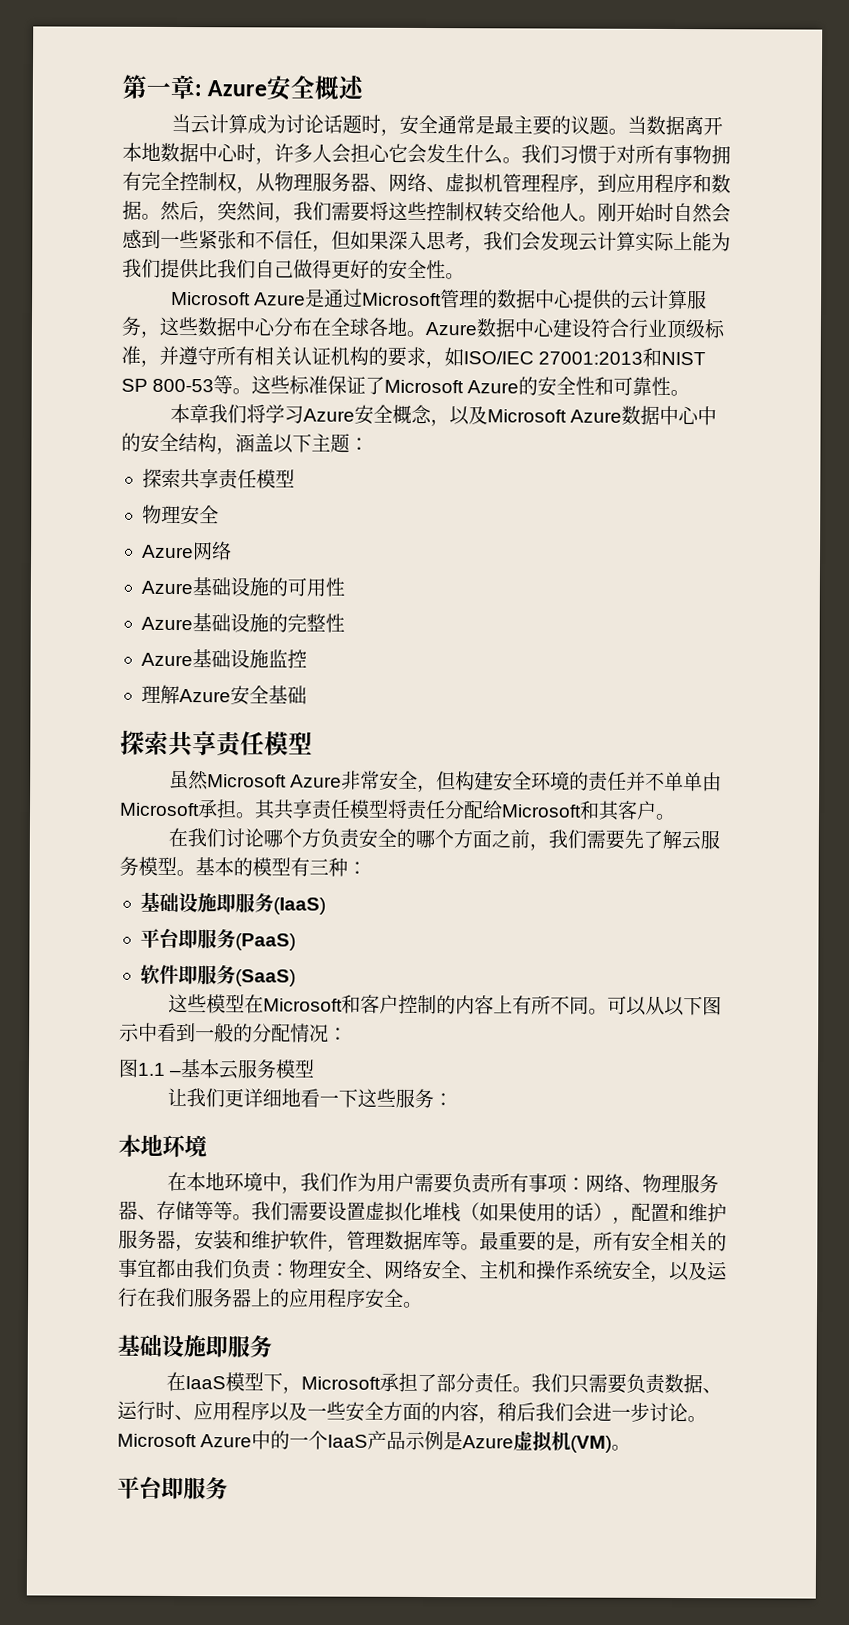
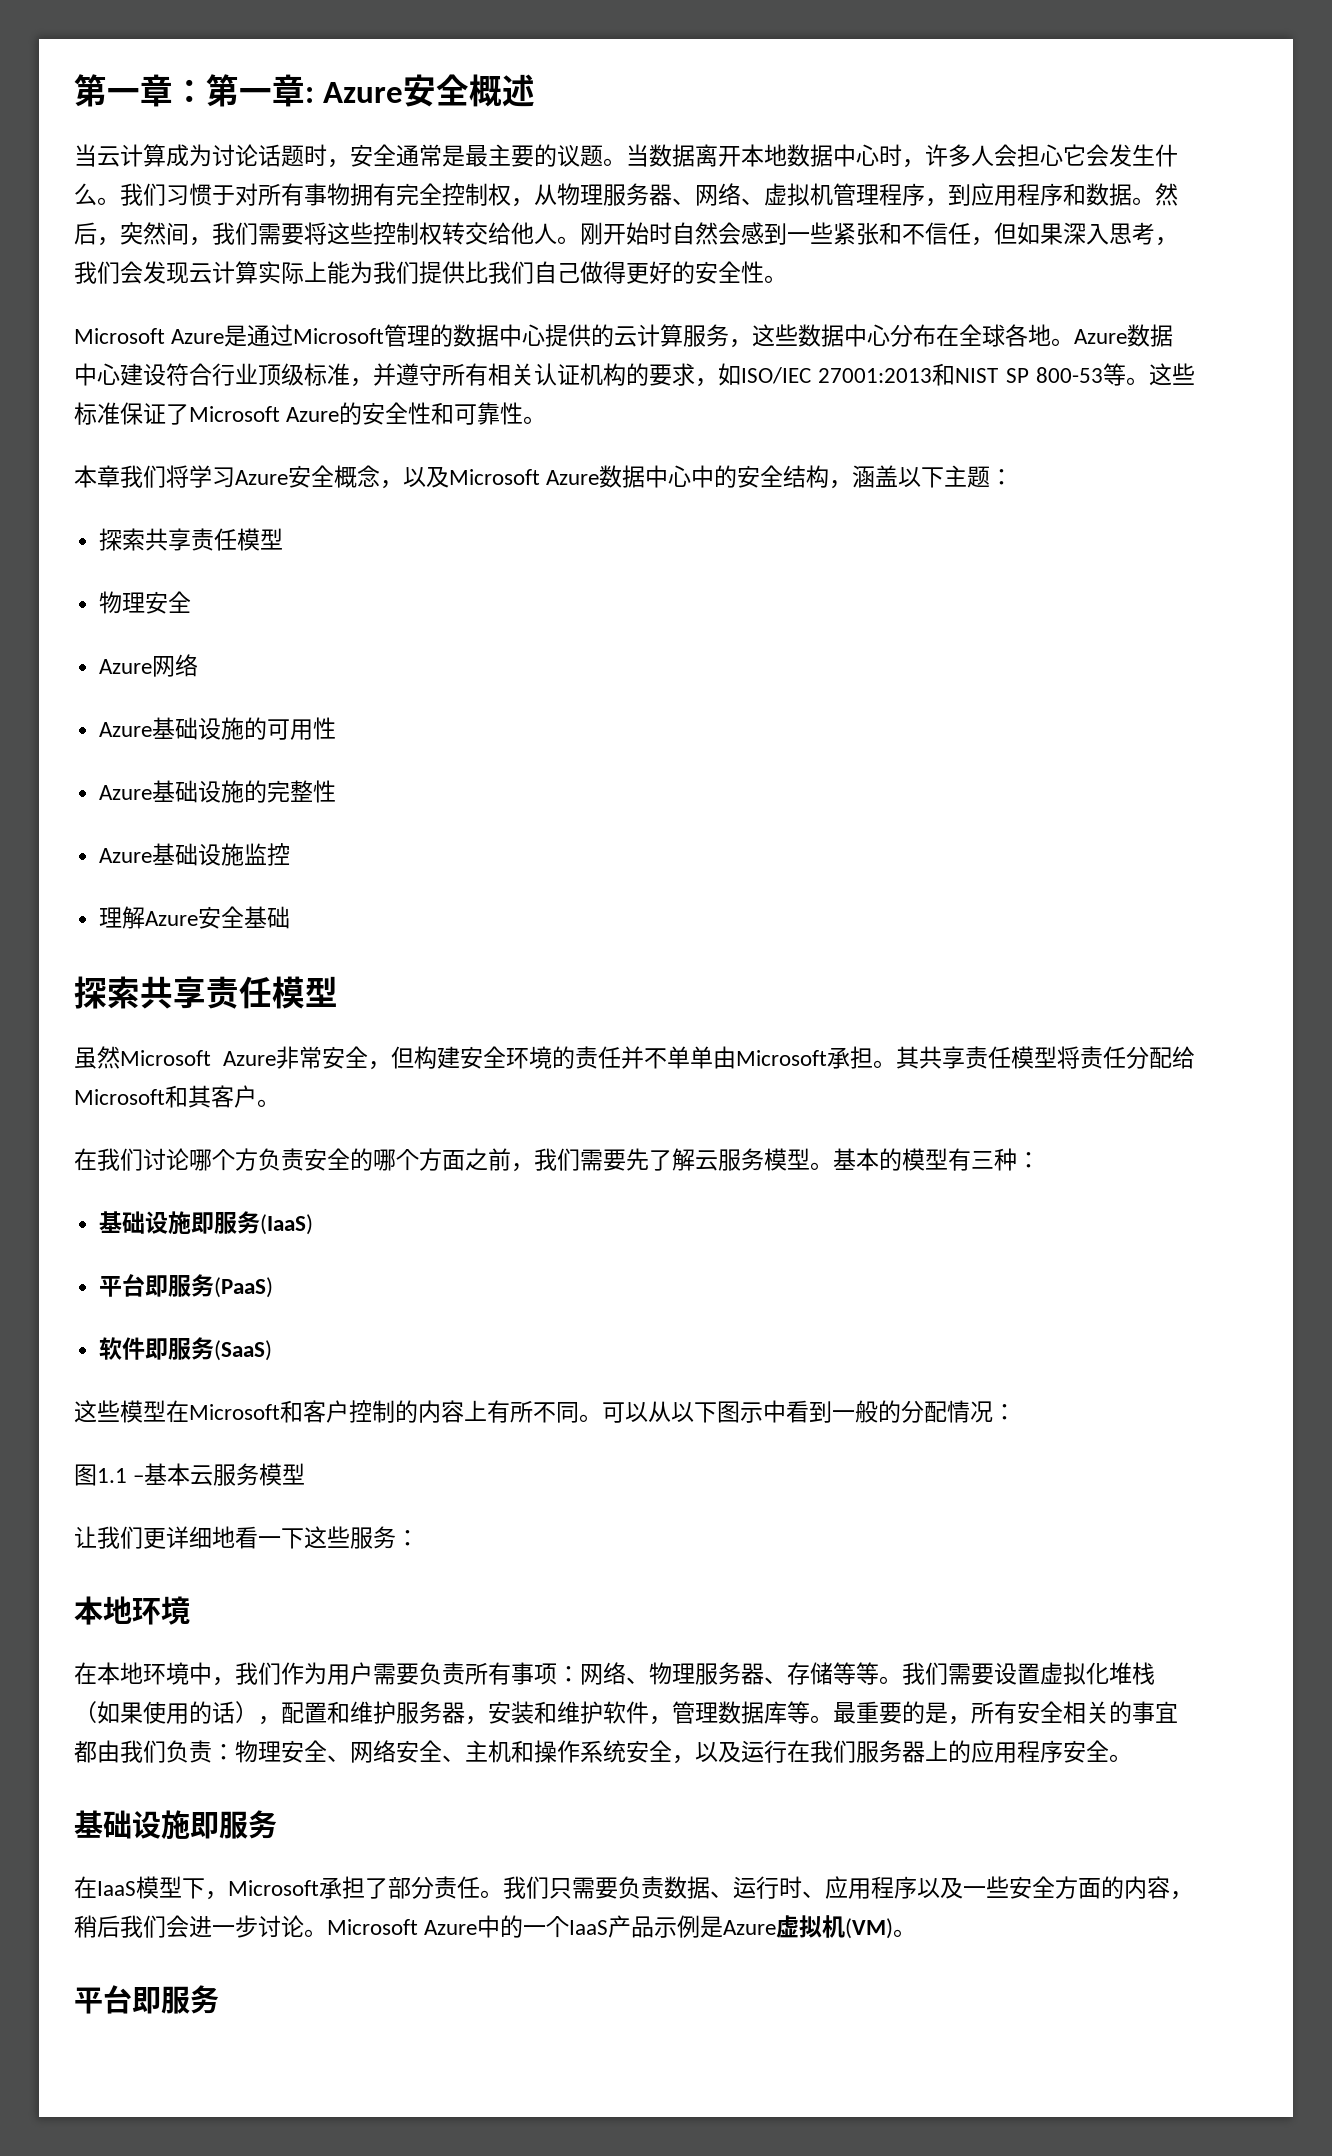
- 第一章: Azure安全概述
+ 第一章：第一章: Azure安全概述

